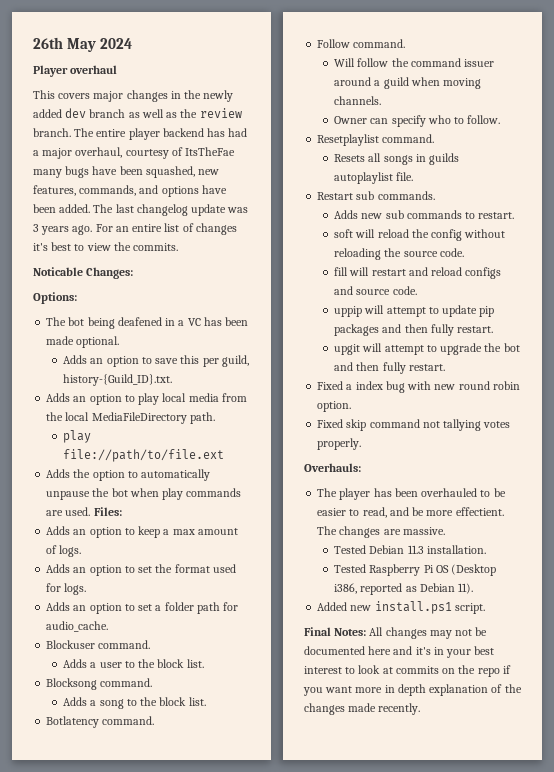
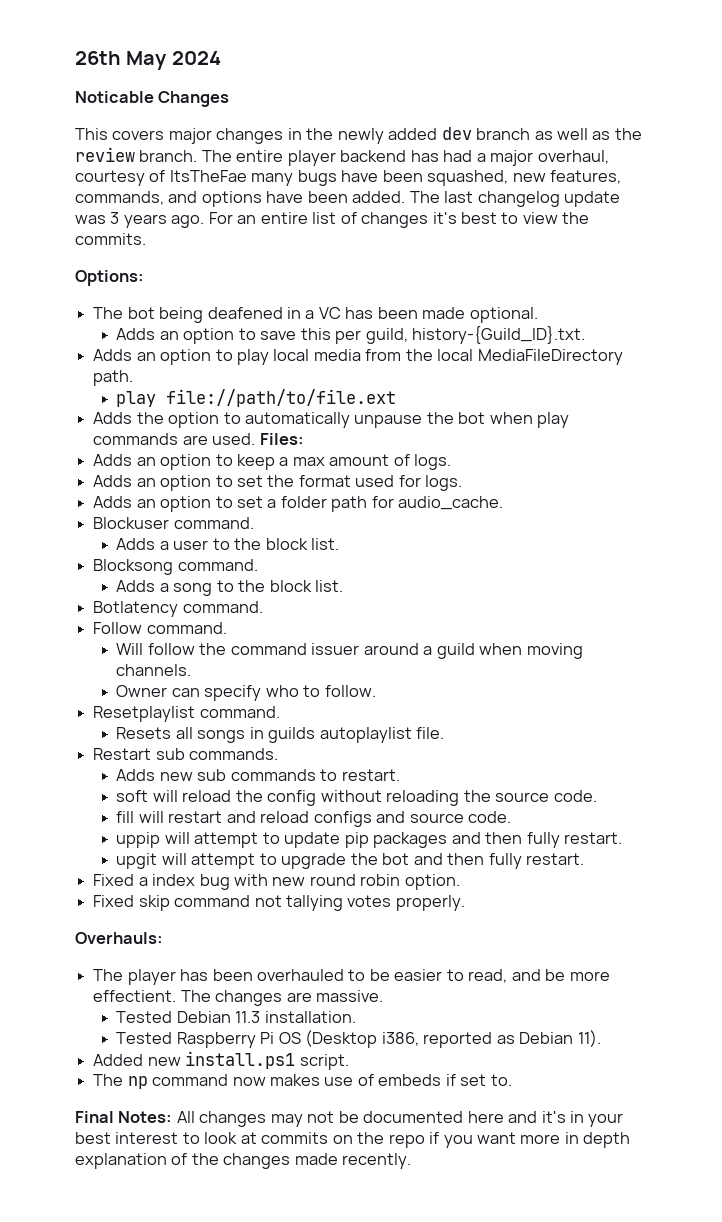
- Player overhaul
+ Noticable Changes
- Noticable Changes:
+ The np command now makes use of embeds if set to.

